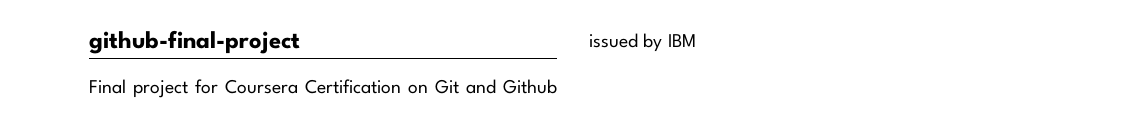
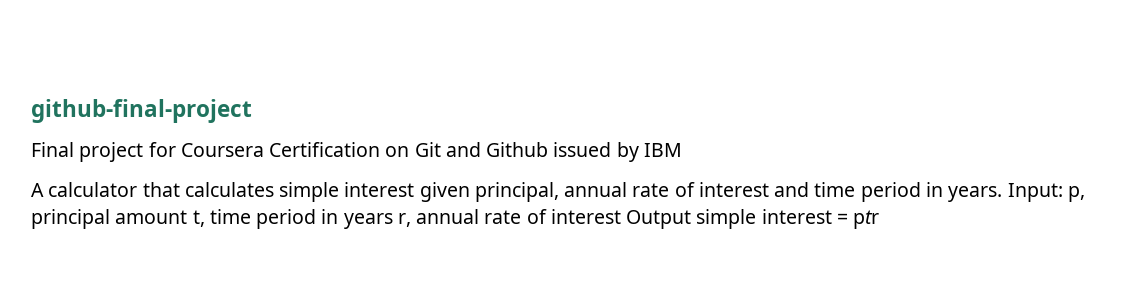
+ A calculator that calculates simple interest given principal, annual rate of interest and time period in years. Input: p, principal amount t, time period in years r, annual rate of interest Output simple interest = ptr

